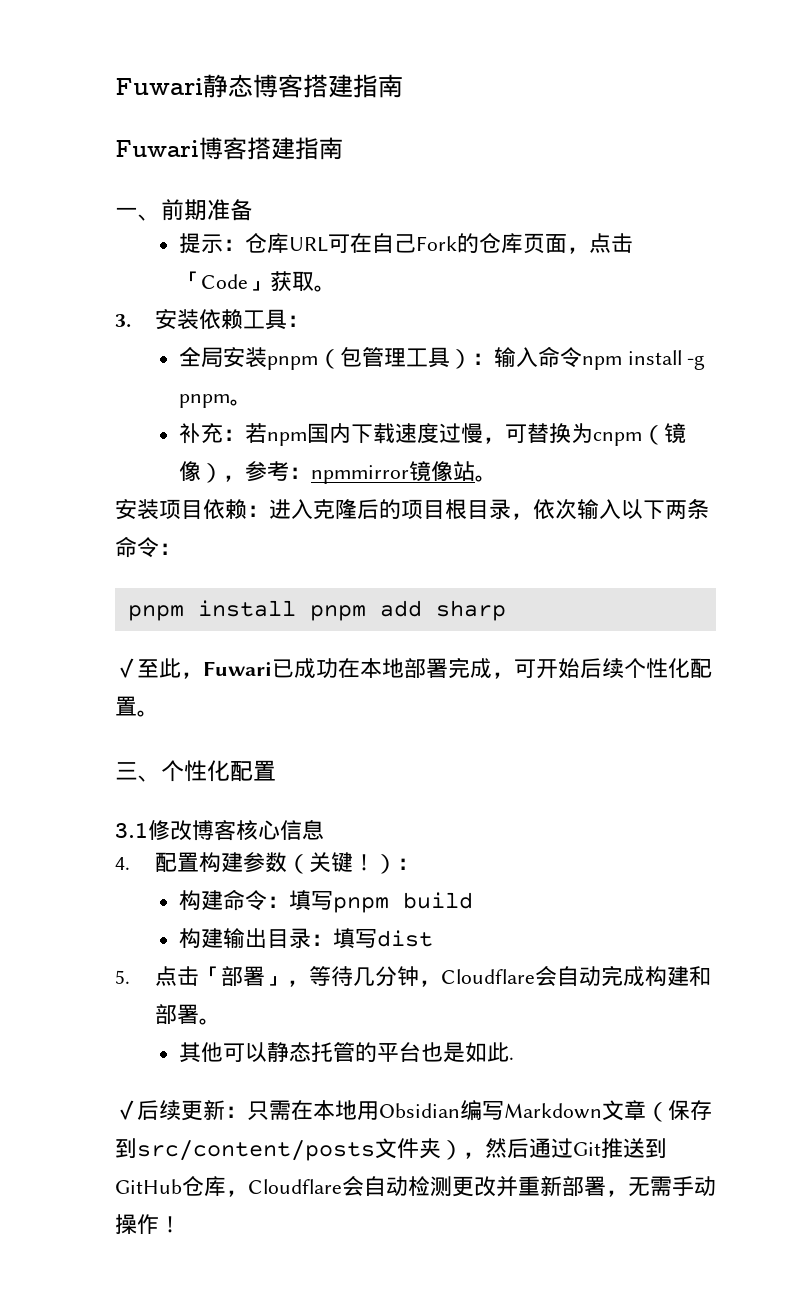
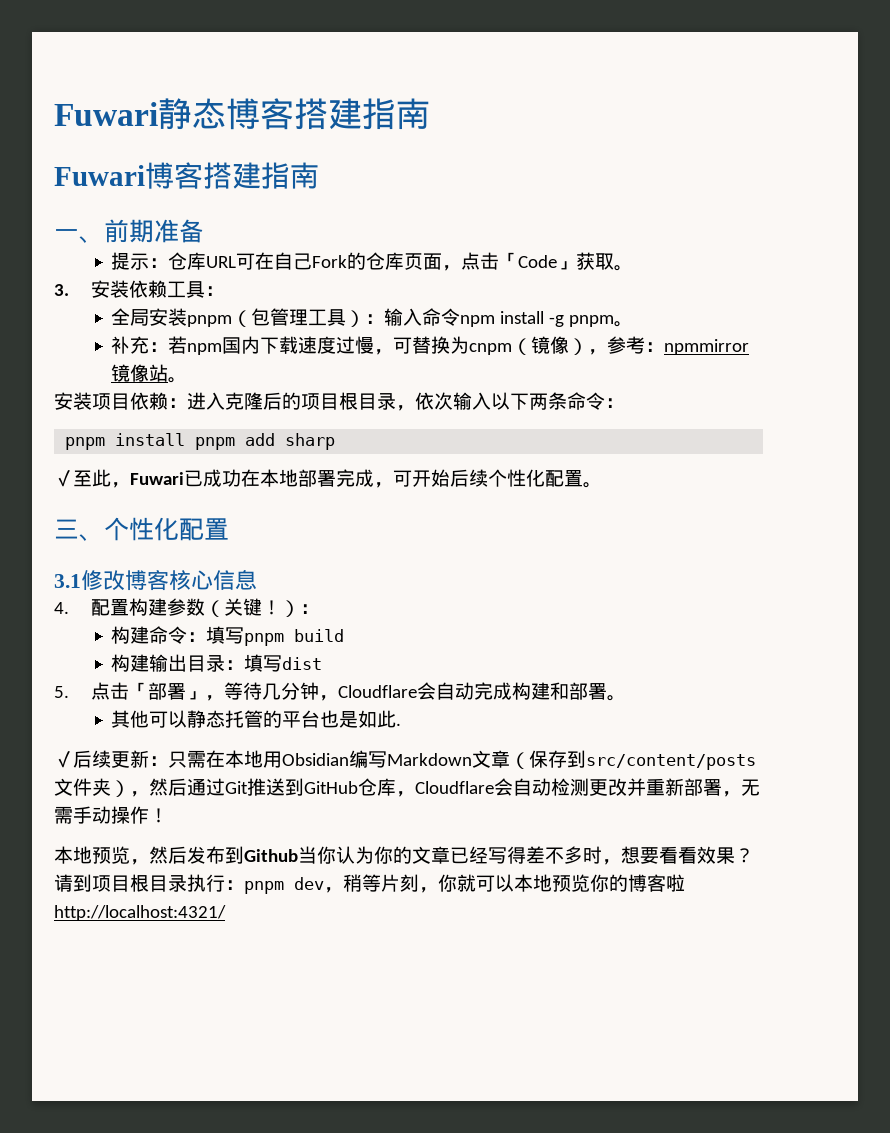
+ 本地预览，然后发布到Github当你认为你的文章已经写得差不多时，想要看看效果？请到项目根目录执行：pnpm dev，稍等片刻，你就可以本地预览你的博客啦http://localhost:4321/

